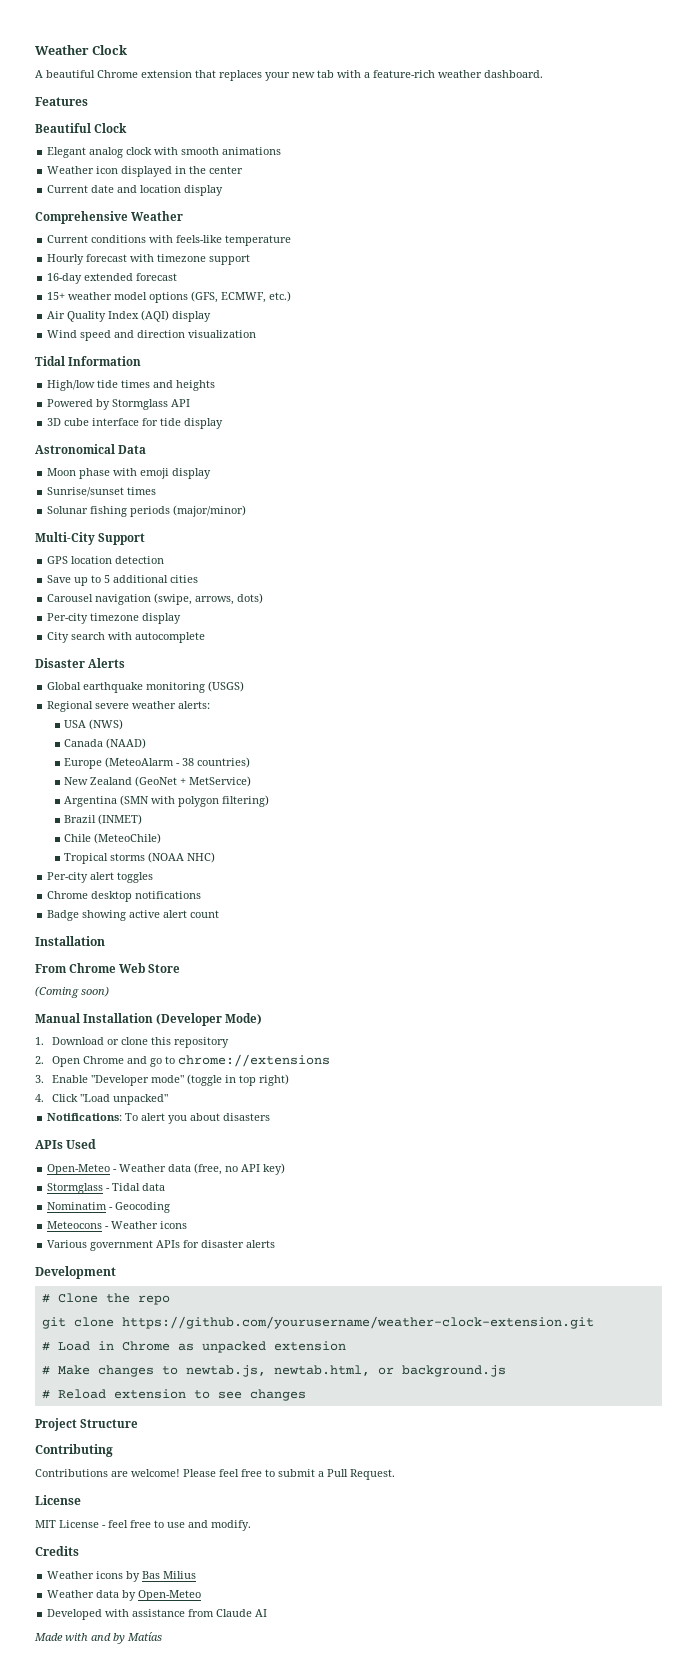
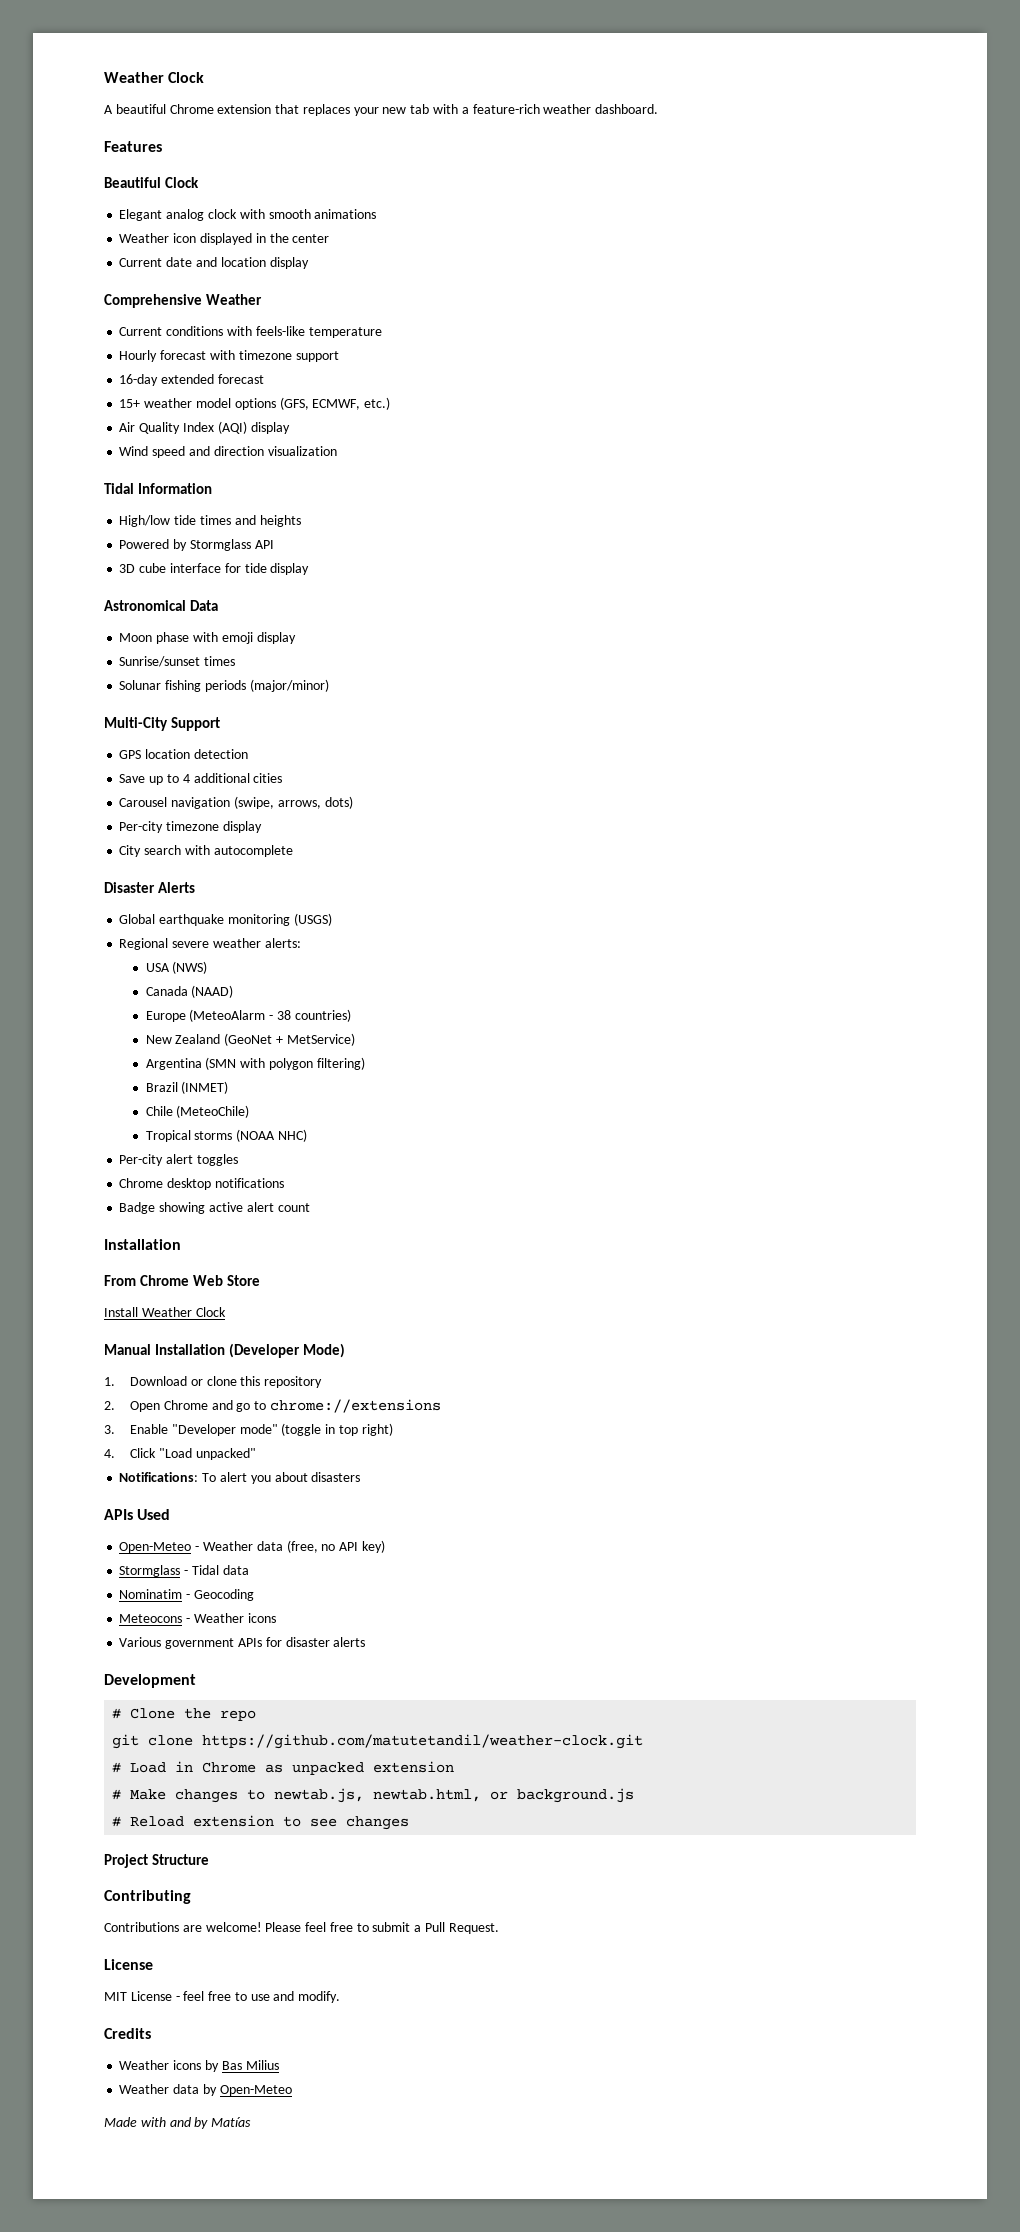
- Save up to 5 additional cities
+ Save up to 4 additional cities
- (Coming soon)
+ Install Weather Clock
- git clone https://github.com/yourusername/weather-clock-extension.git
+ git clone https://github.com/matutetandil/weather-clock.git
- Developed with assistance from Claude AI

